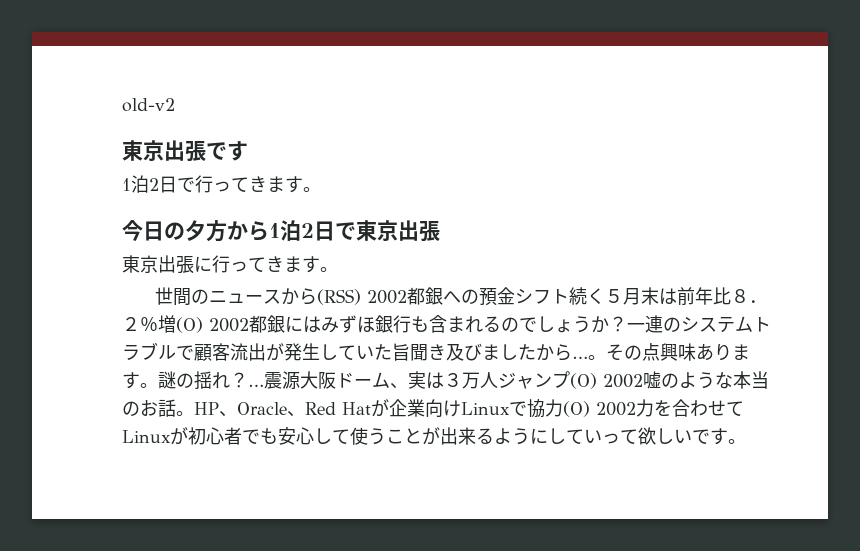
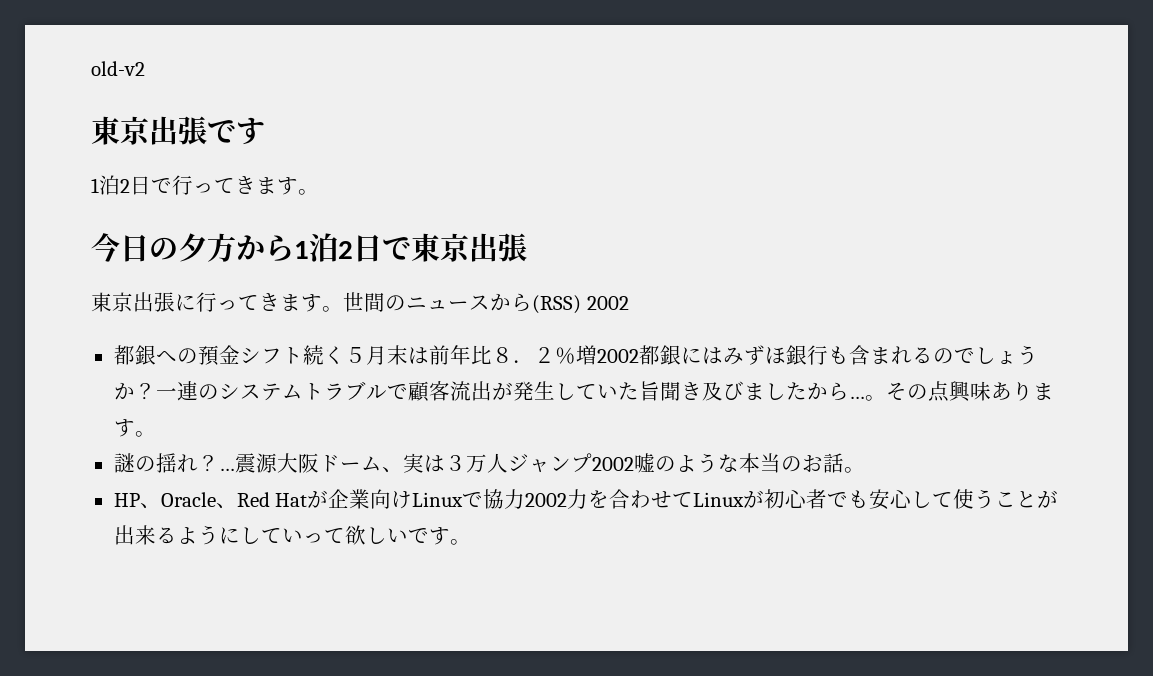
- 東京出張に行ってきます。
- 世間のニュースから(RSS) 2002都銀への預金シフト続く５月末は前年比８．２％増(O) 2002都銀にはみずほ銀行も含まれるのでしょうか？
+ 東京出張に行ってきます。世間のニュースから(RSS) 2002
+ 都銀への預金シフト続く５月末は前年比８．２％増2002都銀にはみずほ銀行も含まれるのでしょうか？
- その点興味あります。謎の揺れ？
+ その点興味あります。
+ 謎の揺れ？
- 震源大阪ドーム、実は３万人ジャンプ(O) 2002嘘のような本当のお話。HP、Oracle、Red Hatが企業向けLinuxで協力(O) 2002力を合わせてLinuxが初心者でも安心して使うことが出来るようにしていって欲しいです。
+ 震源大阪ドーム、実は３万人ジャンプ2002嘘のような本当のお話。
+ HP、Oracle、Red Hatが企業向けLinuxで協力2002力を合わせてLinuxが初心者でも安心して使うことが出来るようにしていって欲しいです。

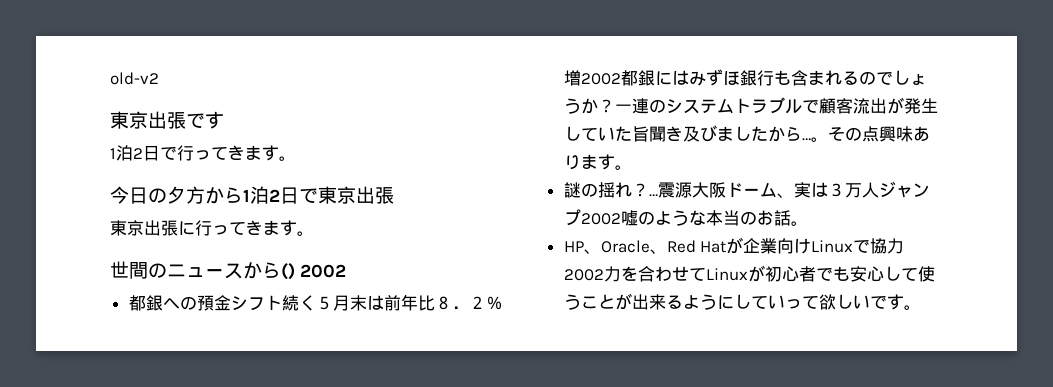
- 東京出張に行ってきます。世間のニュースから(RSS) 2002
+ 東京出張に行ってきます。
+ 世間のニュースから() 2002

